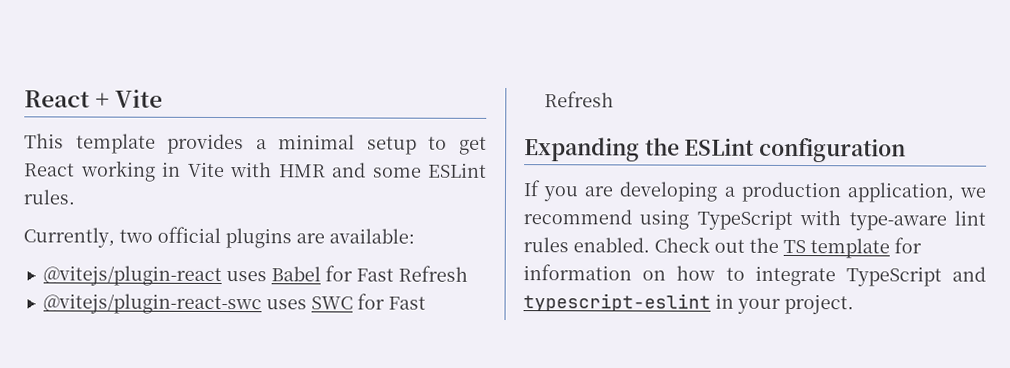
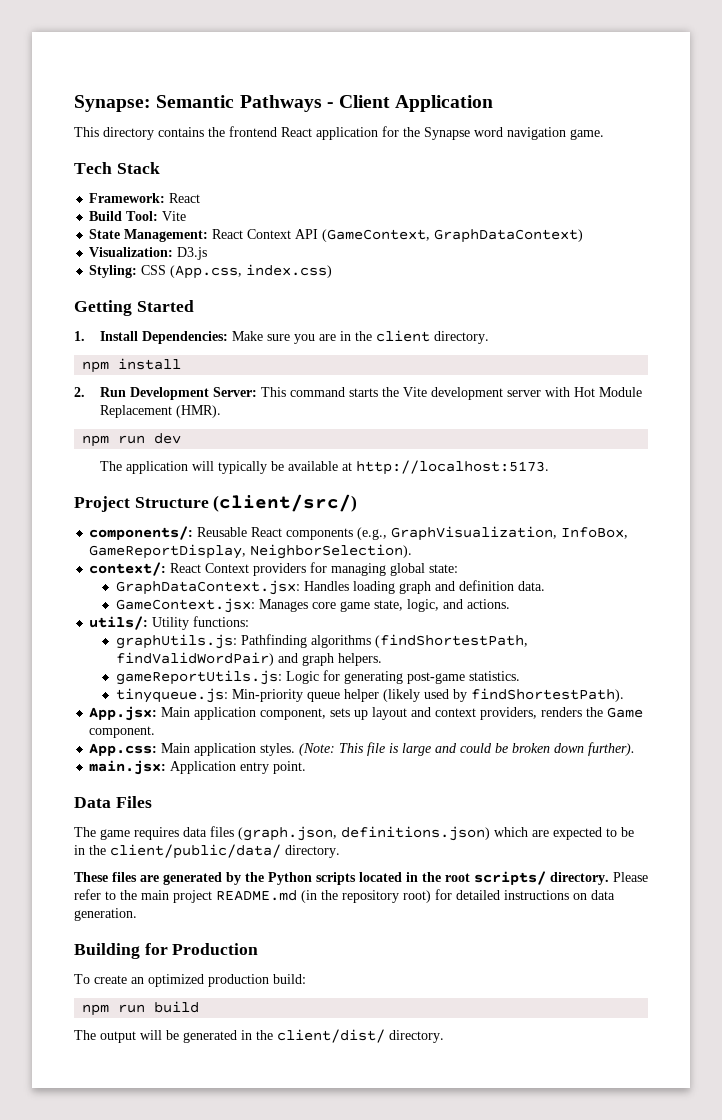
- React + Vite
- This template provides a minimal setup to get React working in Vite with HMR and some ESLint rules.
- Currently, two official plugins are available:
- @vitejs/plugin-react uses Babel for Fast Refresh
- @vitejs/plugin-react-swc uses SWC for Fast Refresh
- Expanding the ESLint configuration
- If you are developing a production application, we recommend using TypeScript with type-aware lint rules enabled. Check out the TS template for information on how to integrate TypeScript and typescript-eslint in your project.
+ Synapse: Semantic Pathways - Client Application
+ This directory contains the frontend React application for the Synapse word navigation game.
+ Tech Stack
+ Framework: React
+ Build Tool: Vite
+ State Management: React Context API (GameContext, GraphDataContext)
+ Visualization: D3.js
+ Styling: CSS (App.css, index.css)
+ Getting Started
+ 1. Install Dependencies: Make sure you are in the client directory.
+ npm install
+ 2. Run Development Server: This command starts the Vite development server with Hot Module Replacement (HMR).
+ npm run dev
+ The application will typically be available at http://localhost:5173.
+ Project Structure (client/src/)
+ components/: Reusable React components (e.g., GraphVisualization, InfoBox, GameReportDisplay, NeighborSelection).
+ context/: React Context providers for managing global state:
+ GraphDataContext.jsx: Handles loading graph and definition data.
+ GameContext.jsx: Manages core game state, logic, and actions.
+ utils/: Utility functions:
+ graphUtils.js: Pathfinding algorithms (findShortestPath, findValidWordPair) and graph helpers.
+ gameReportUtils.js: Logic for generating post-game statistics.
+ tinyqueue.js: Min-priority queue helper (likely used by findShortestPath).
+ App.jsx: Main application component, sets up layout and context providers, renders the Game component.
+ App.css: Main application styles. (Note: This file is large and could be broken down further).
+ main.jsx: Application entry point.
+ Data Files
+ The game requires data files (graph.json, definitions.json) which are expected to be in the client/public/data/ directory.
+ These files are generated by the Python scripts located in the root scripts/ directory. Please refer to the main project README.md (in the repository root) for detailed instructions on data generation.
+ Building for Production
+ To create an optimized production build:
+ npm run build
+ The output will be generated in the client/dist/ directory.

